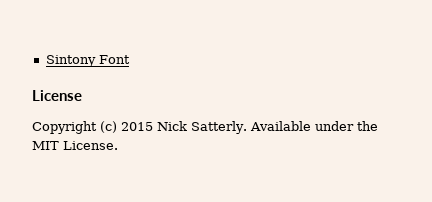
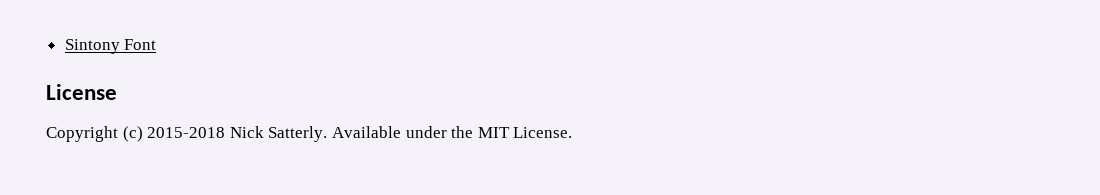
- Copyright (c) 2015 Nick Satterly.
+ Copyright (c) 2015-2018 Nick Satterly.

